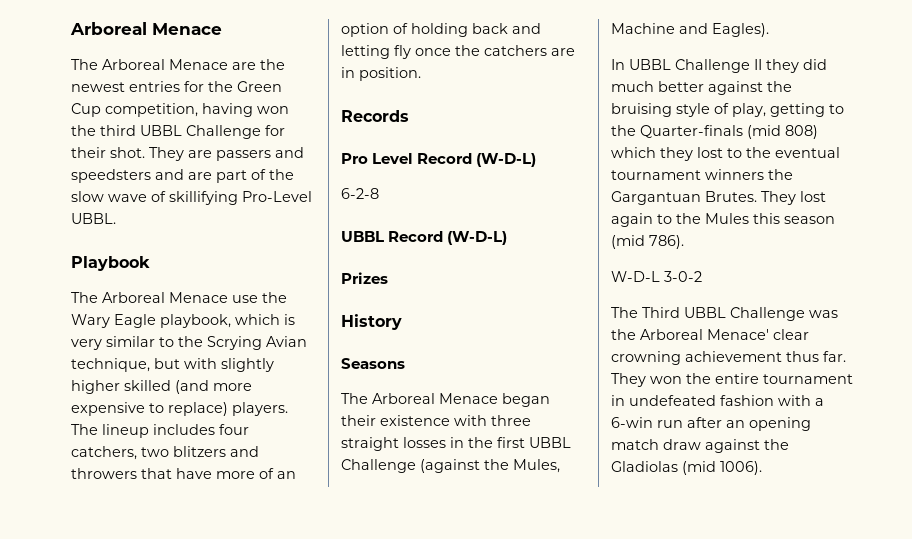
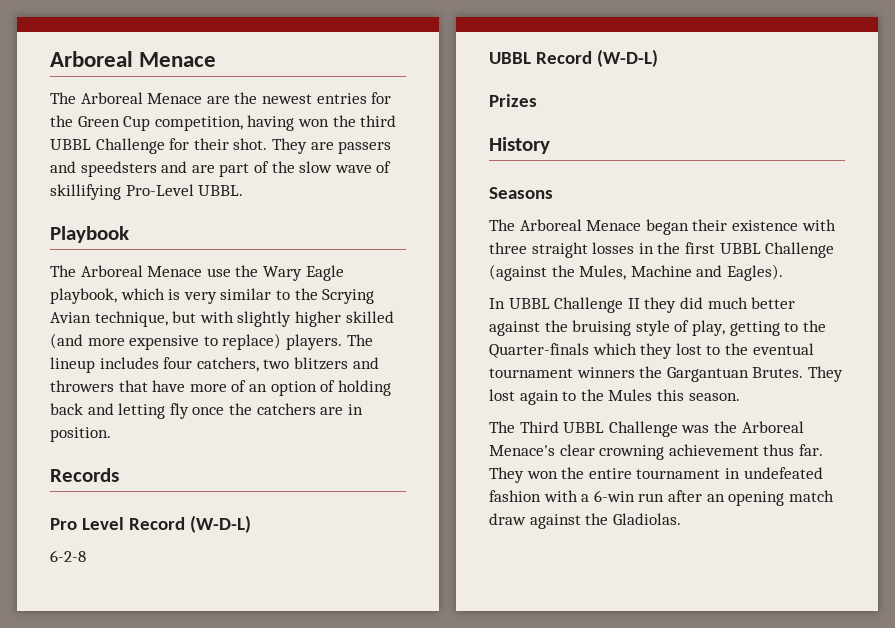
- In UBBL Challenge II they did much better against the bruising style of play, getting to the Quarter-finals (mid 808) which they lost to the eventual tournament winners the Gargantuan Brutes.
+ In UBBL Challenge II they did much better against the bruising style of play, getting to the Quarter-finals which they lost to the eventual tournament winners the Gargantuan Brutes.
- They lost again to the Mules this season (mid 786).
- W-D-L 3-0-2
+ They lost again to the Mules this season.
- The Third UBBL Challenge was the Arboreal Menace' clear crowning achievement thus far.
+ The Third UBBL Challenge was the Arboreal Menace's clear crowning achievement thus far.
- They won the entire tournament in undefeated fashion with a 6-win run after an opening match draw against the Gladiolas (mid 1006).
+ They won the entire tournament in undefeated fashion with a 6-win run after an opening match draw against the Gladiolas.

